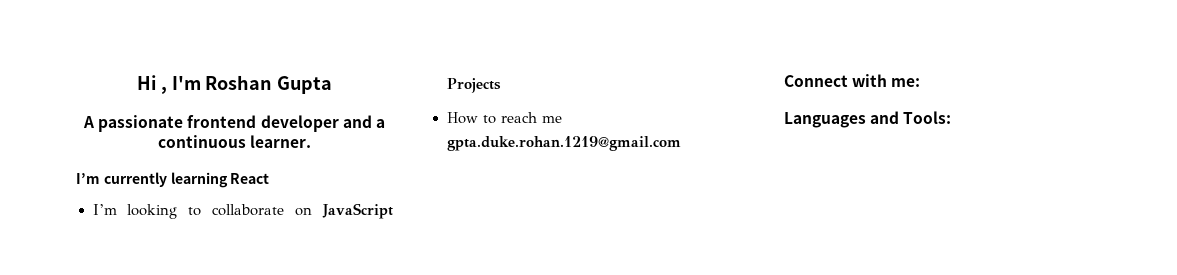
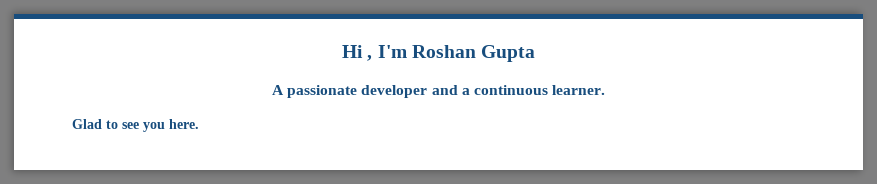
- A passionate frontend developer and a continuous learner.
+ A passionate developer and a continuous learner.
- I’m currently learning React
- I’m looking to collaborate on JavaScript Projects
- How to reach me gpta.duke.rohan.1219@gmail.com
- Connect with me:
- Languages and Tools:
+ Glad to see you here.

